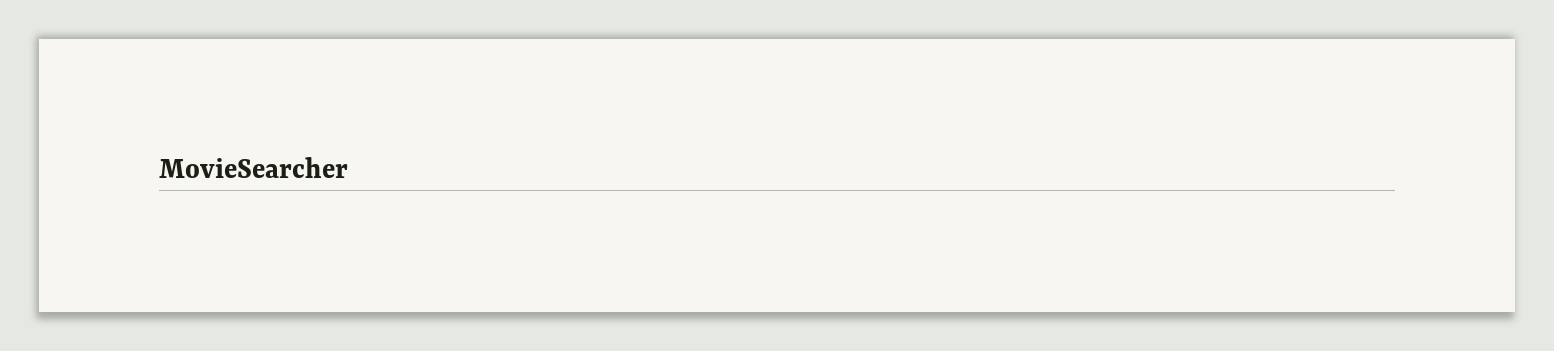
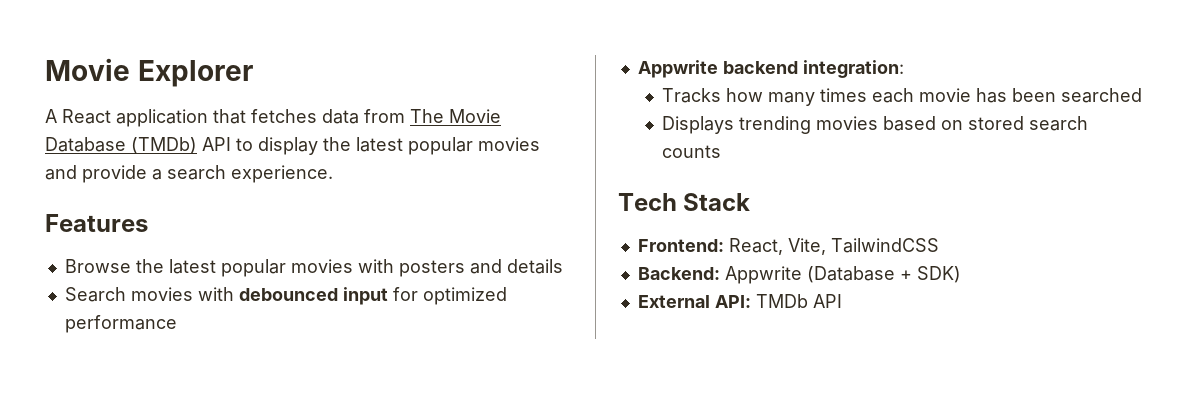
- MovieSearcher
+ Movie Explorer
+ A React application that fetches data from The Movie Database (TMDb) API to display the latest popular movies and provide a search experience.
+ Features
+ Browse the latest popular movies with posters and details
+ Search movies with debounced input for optimized performance
+ Appwrite backend integration:
+ Tracks how many times each movie has been searched
+ Displays trending movies based on stored search counts
+ Tech Stack
+ Frontend: React, Vite, TailwindCSS
+ Backend: Appwrite (Database + SDK)
+ External API: TMDb API

